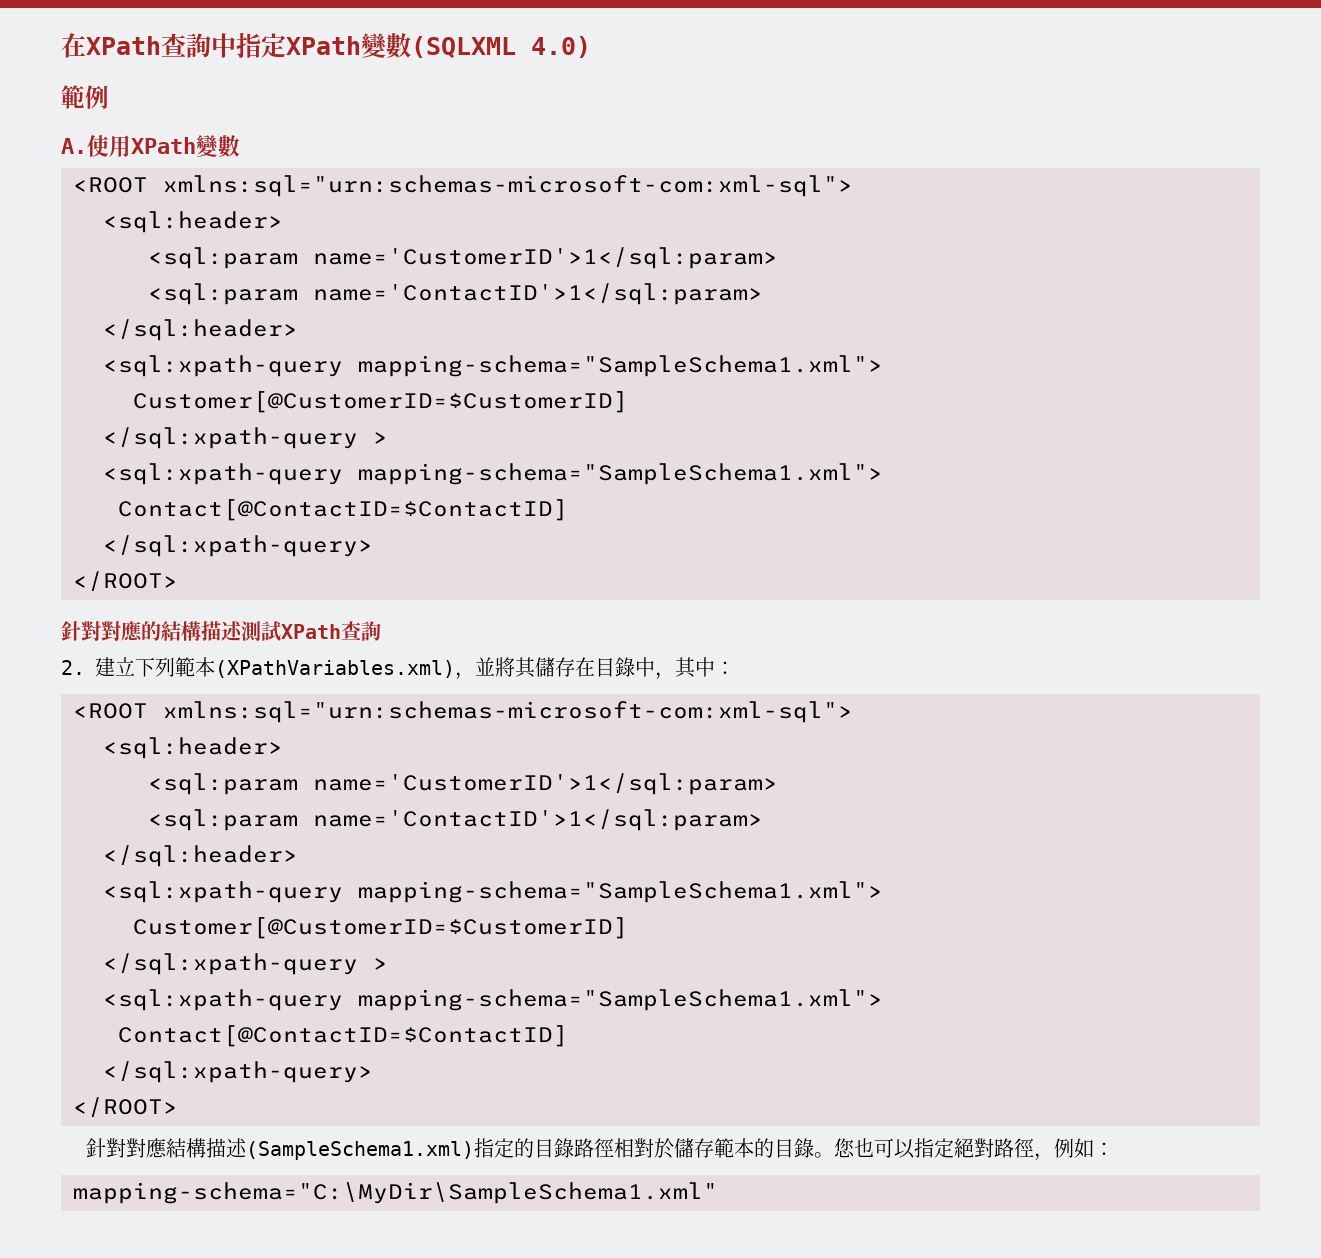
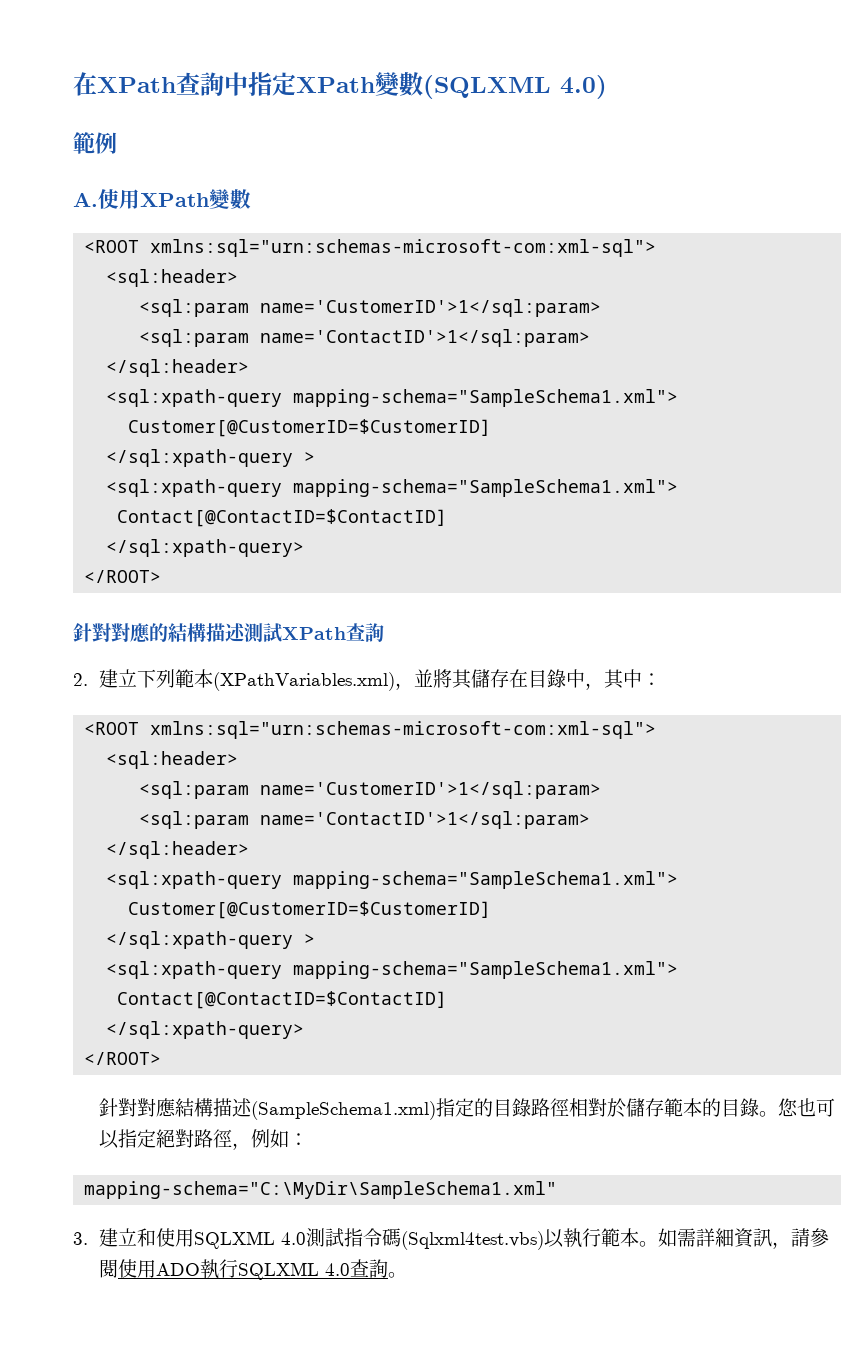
+ 3.建立和使用SQLXML 4.0測試指令碼(Sqlxml4test.vbs)以執行範本。如需詳細資訊，請參閱使用ADO執行SQLXML 4.0查詢。

